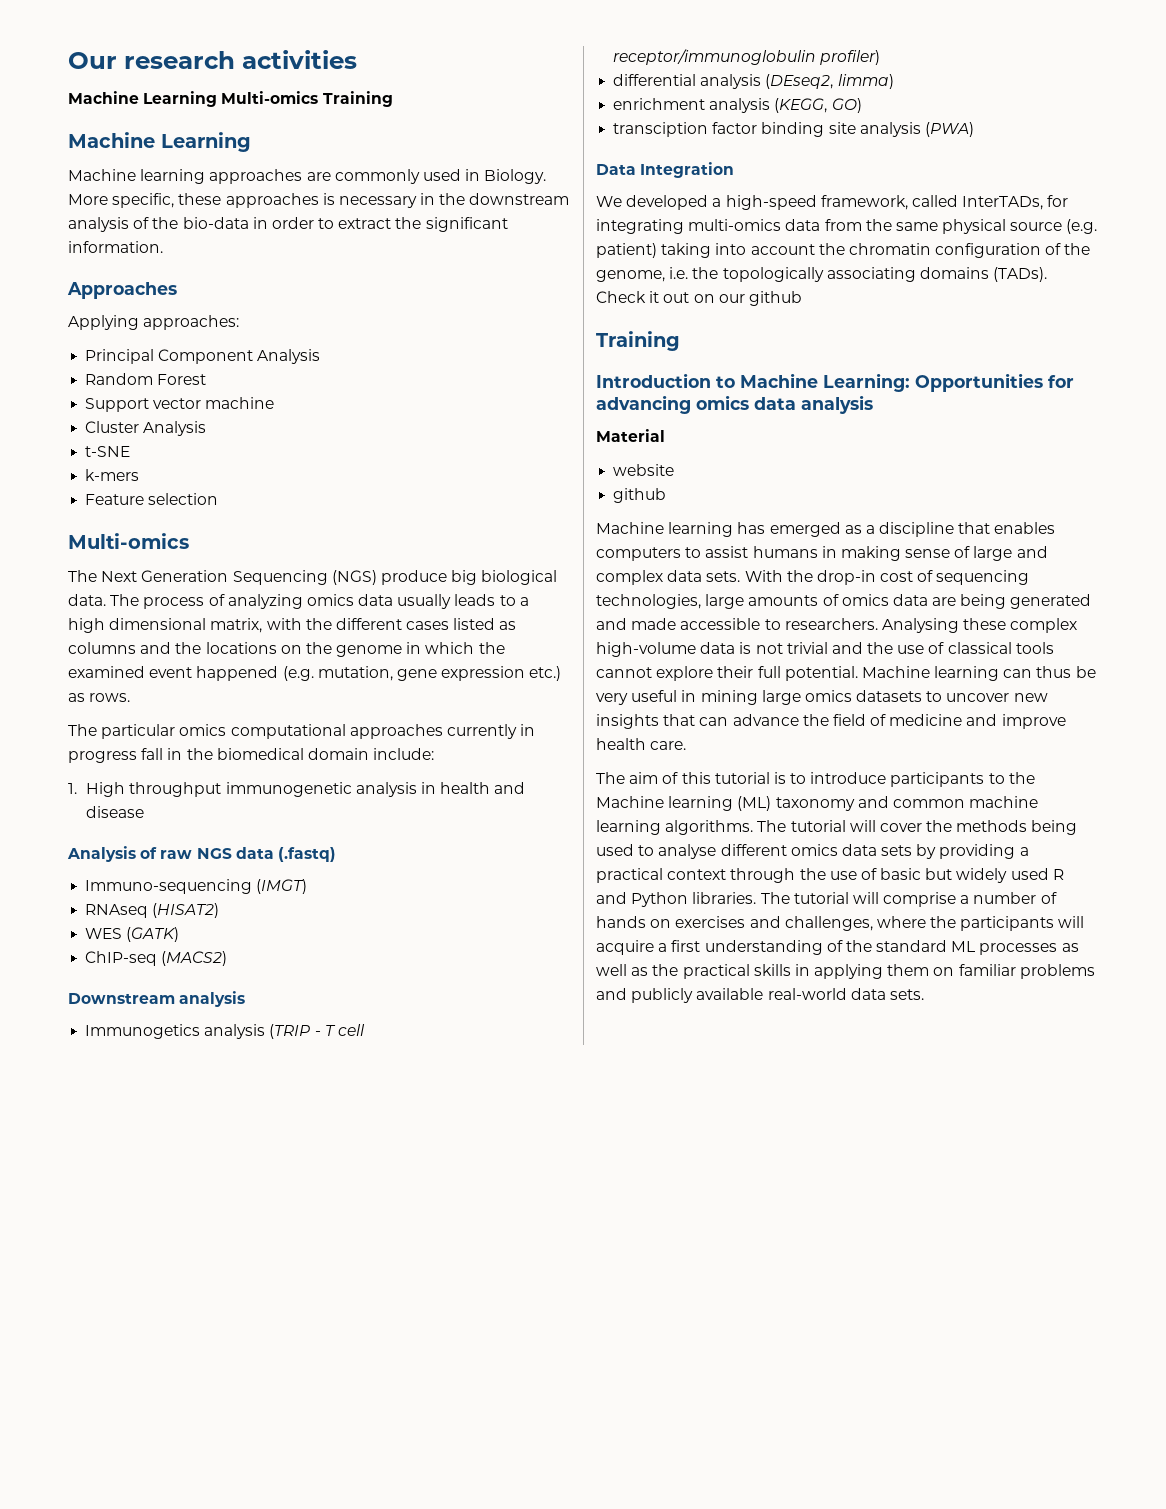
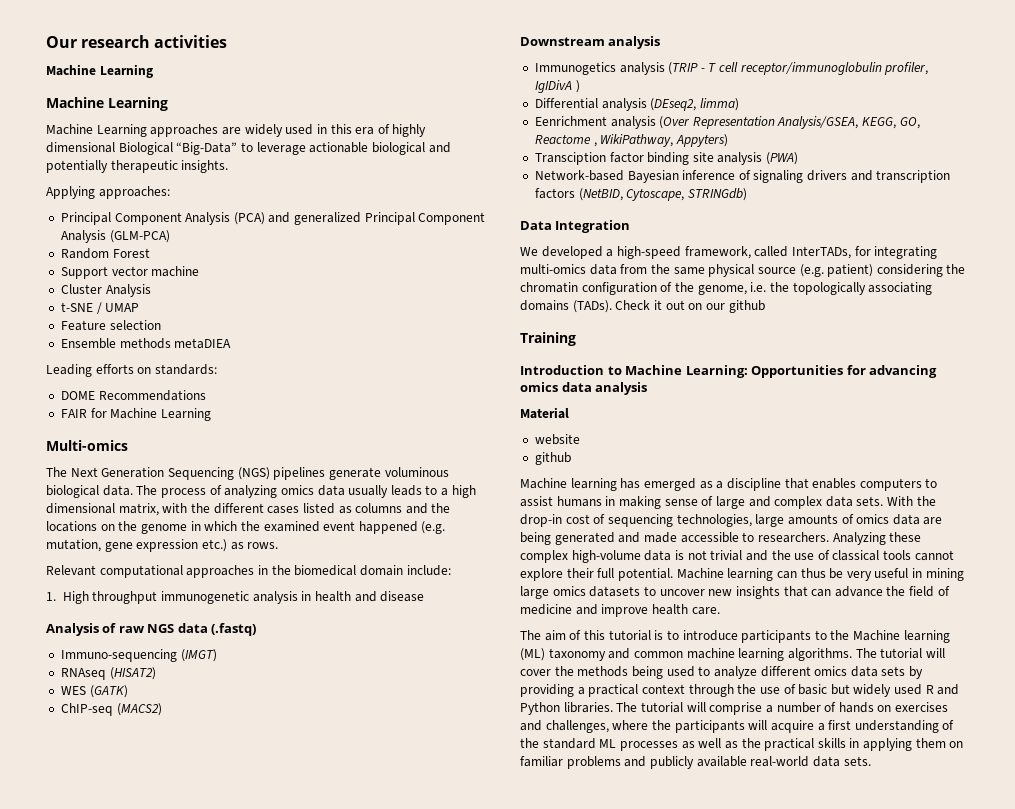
  Our research activities
- Machine Learning Multi-omics Training
  Machine Learning
- Machine learning approaches are commonly used in Biology. More specific, these approaches is necessary in the downstream analysis of the bio-data in order to extract the significant information.
- Approaches
+ Machine Learning
+ Machine Learning approaches are widely used in this era of highly dimensional Biological “Big-Data” to leverage actionable biological and potentially therapeutic insights.
- Principal Component Analysis
+ Principal Component Analysis (PCA) and generalized Principal Component Analysis (GLM-PCA)
- t-SNE
- k-mers
+ t-SNE / UMAP
+ Ensemble methods metaDIEA
+ Leading efforts on standards:
+ DOME Recommendations
+ FAIR for Machine Learning
- The Next Generation Sequencing (NGS) produce big biological data.
+ The Next Generation Sequencing (NGS) pipelines generate voluminous biological data.
- The particular omics computational approaches currently in progress fall in the biomedical domain include:
+ Relevant computational approaches in the biomedical domain include:
- Immunogetics analysis (TRIP - T cell receptor/immunoglobulin profiler)
- differential analysis (DEseq2, limma)
+ Immunogetics analysis (TRIP - T cell receptor/immunoglobulin profiler, IgIDivA )
+ Differential analysis (DEseq2, limma)
- enrichment analysis (KEGG, GO)
- transciption factor binding site analysis (PWA)
+ Eenrichment analysis (Over Representation Analysis/GSEA, KEGG, GO, Reactome , WikiPathway, Appyters)
+ Transciption factor binding site analysis (PWA)
+ Network-based Bayesian inference of signaling drivers and transcription factors (NetBID, Cytoscape, STRINGdb)
- We developed a high-speed framework, called InterTADs, for integrating multi-omics data from the same physical source (e.g. patient) taking into account the chromatin configuration of the genome, i.e. the topologically associating domains (TADs).
+ We developed a high-speed framework, called InterTADs, for integrating multi-omics data from the same physical source (e.g. patient) considering the chromatin configuration of the genome, i.e. the topologically associating domains (TADs).
- Analysing these complex high-volume data is not trivial and the use of classical tools cannot explore their full potential.
+ Analyzing these complex high-volume data is not trivial and the use of classical tools cannot explore their full potential.
- The tutorial will cover the methods being used to analyse different omics data sets by providing a practical context through the use of basic but widely used R and Python libraries.
+ The tutorial will cover the methods being used to analyze different omics data sets by providing a practical context through the use of basic but widely used R and Python libraries.

